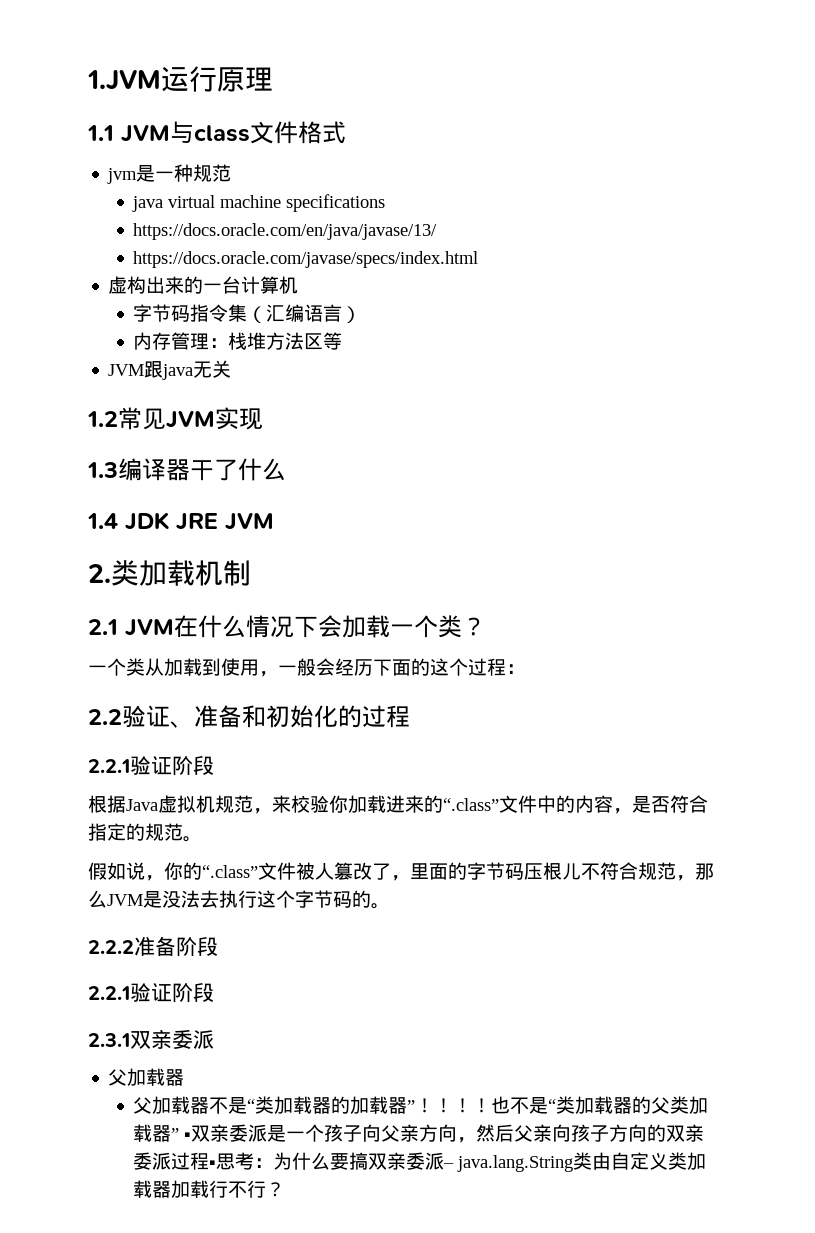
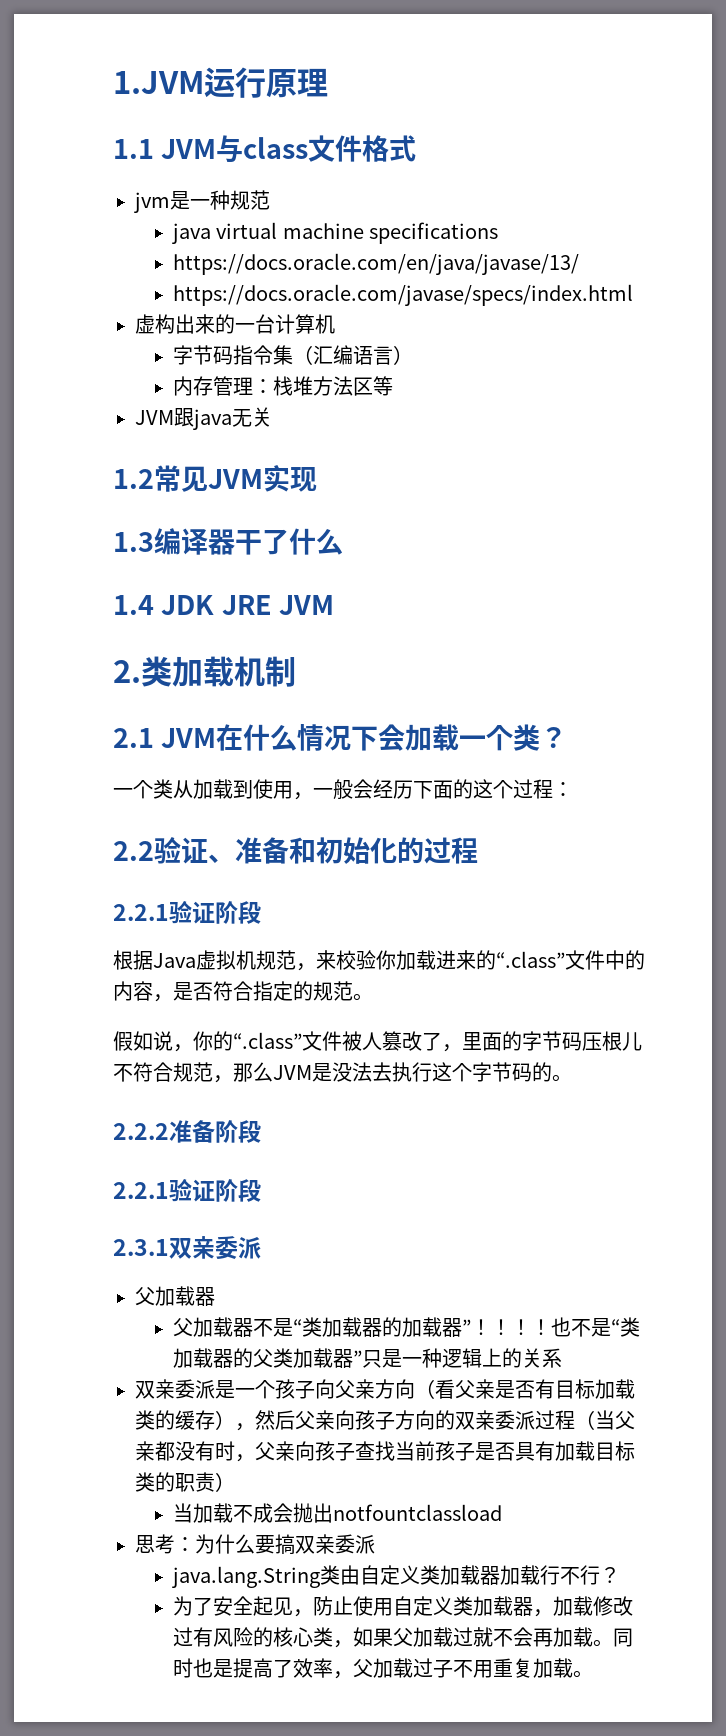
- 也不是“类加载器的父类加载器” ▪双亲委派是一个孩子向父亲方向，然后父亲向孩子方向的双亲委派过程▪思考：为什么要搞双亲委派– java.lang.String类由自定义类加载器加载行不行？
+ 也不是“类加载器的父类加载器”只是一种逻辑上的关系
+ 双亲委派是一个孩子向父亲方向（看父亲是否有目标加载类的缓存），然后父亲向孩子方向的双亲委派过程（当父亲都没有时，父亲向孩子查找当前孩子是否具有加载目标类的职责）
+ 当加载不成会抛出notfountclassload
+ 思考：为什么要搞双亲委派
+ java.lang.String类由自定义类加载器加载行不行？
+ 为了安全起见，防止使用自定义类加载器，加载修改过有风险的核心类，如果父加载过就不会再加载。同时也是提高了效率，父加载过子不用重复加载。

